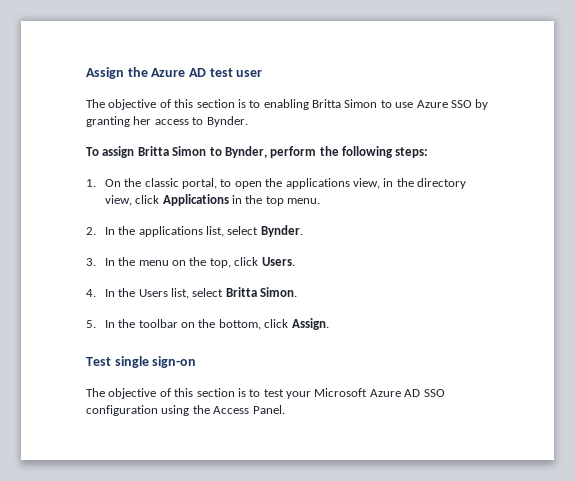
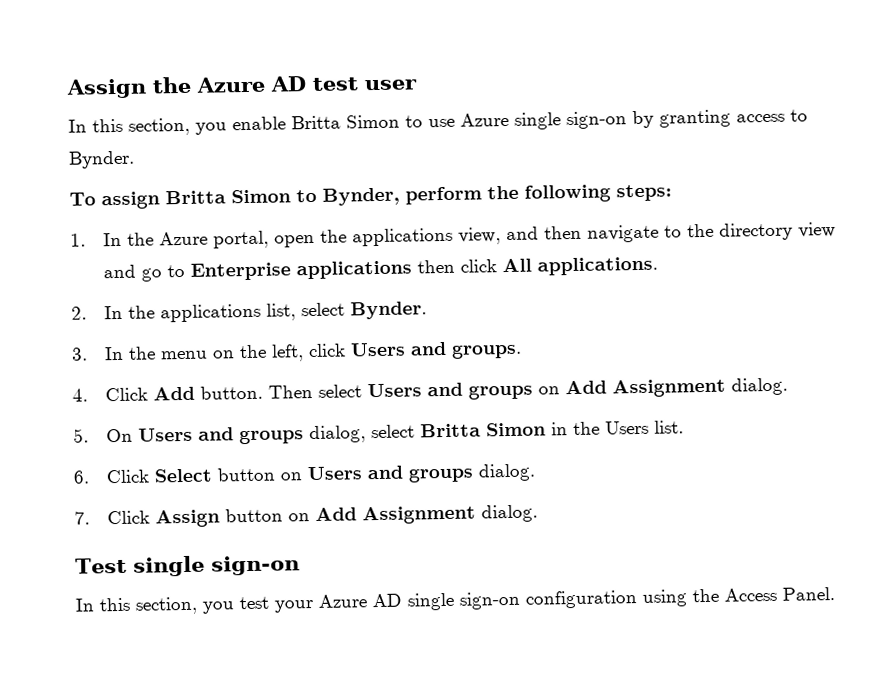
- The objective of this section is to enabling Britta Simon to use Azure SSO by granting her access to Bynder.
+ In this section, you enable Britta Simon to use Azure single sign-on by granting access to Bynder.
- 1. On the classic portal, to open the applications view, in the directory view, click Applications in the top menu.
+ 1. In the Azure portal, open the applications view, and then navigate to the directory view and go to Enterprise applications then click All applications.
- 3. In the menu on the top, click Users.
- 4. In the Users list, select Britta Simon.
- 5. In the toolbar on the bottom, click Assign.
+ 3. In the menu on the left, click Users and groups.
+ 4. Click Add button. Then select Users and groups on Add Assignment dialog.
+ 5. On Users and groups dialog, select Britta Simon in the Users list.
+ 6. Click Select button on Users and groups dialog.
+ 7. Click Assign button on Add Assignment dialog.
  Test single sign-on
- The objective of this section is to test your Microsoft Azure AD SSO configuration using the Access Panel.
+ In this section, you test your Azure AD single sign-on configuration using the Access Panel.

